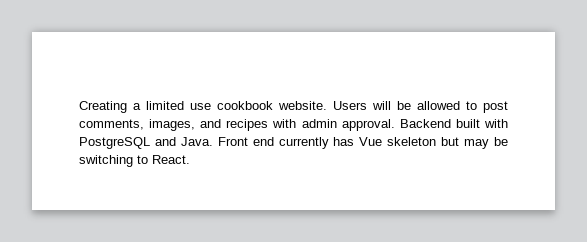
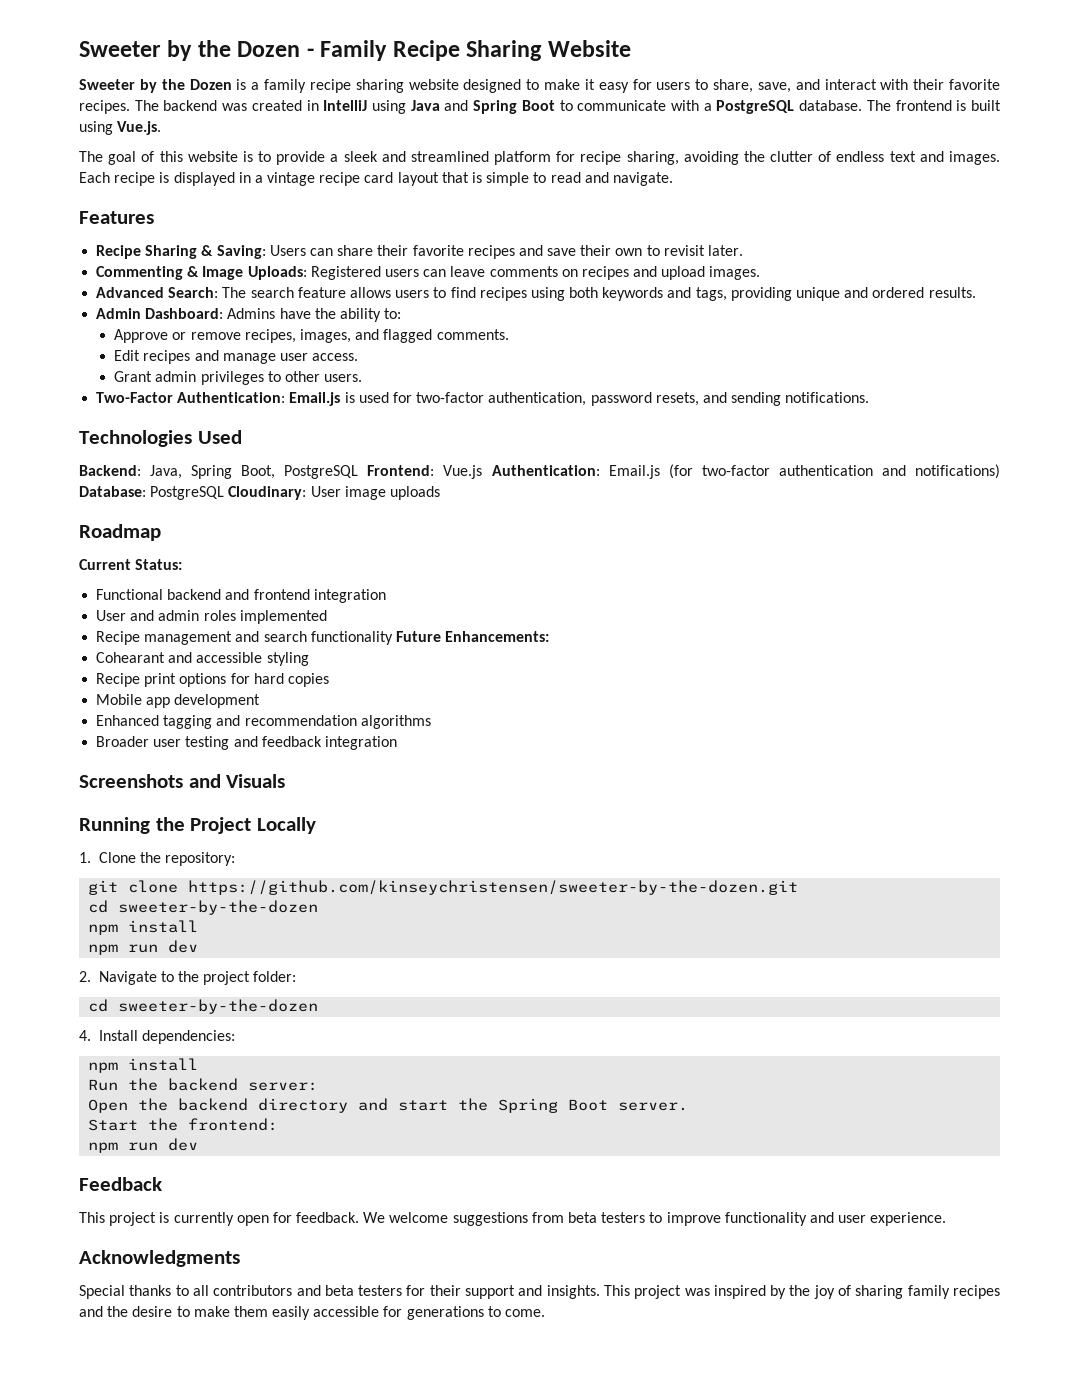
- Creating a limited use cookbook website. Users will be allowed to post comments, images, and recipes with admin approval. Backend built with PostgreSQL and Java. Front end currently has Vue skeleton but may be switching to React.
+ Sweeter by the Dozen - Family Recipe Sharing Website
+ Sweeter by the Dozen is a family recipe sharing website designed to make it easy for users to share, save, and interact with their favorite recipes. The backend was created in IntelliJ using Java and Spring Boot to communicate with a PostgreSQL database. The frontend is built using Vue.js.
+ The goal of this website is to provide a sleek and streamlined platform for recipe sharing, avoiding the clutter of endless text and images. Each recipe is displayed in a vintage recipe card layout that is simple to read and navigate.
+ Features
+ Recipe Sharing & Saving: Users can share their favorite recipes and save their own to revisit later.
+ Commenting & Image Uploads: Registered users can leave comments on recipes and upload images.
+ Advanced Search: The search feature allows users to find recipes using both keywords and tags, providing unique and ordered results.
+ Admin Dashboard: Admins have the ability to:
+ Approve or remove recipes, images, and flagged comments.
+ Edit recipes and manage user access.
+ Grant admin privileges to other users.
+ Two-Factor Authentication: Email.js is used for two-factor authentication, password resets, and sending notifications.
+ Technologies Used
+ Backend: Java, Spring Boot, PostgreSQL Frontend: Vue.js Authentication: Email.js (for two-factor authentication and notifications) Database: PostgreSQL Cloudinary: User image uploads
+ Roadmap
+ Current Status:
+ Functional backend and frontend integration
+ User and admin roles implemented
+ Recipe management and search functionality Future Enhancements:
+ Cohearant and accessible styling
+ Recipe print options for hard copies
+ Mobile app development
+ Enhanced tagging and recommendation algorithms
+ Broader user testing and feedback integration
+ Screenshots and Visuals
+ Running the Project Locally
+ 1. Clone the repository:
+ git clone https://github.com/kinseychristensen/sweeter-by-the-dozen.git
+ cd sweeter-by-the-dozen
+ npm install
+ npm run dev
+ 2. Navigate to the project folder:
+ cd sweeter-by-the-dozen
+ 4. Install dependencies:
+ npm install
+ Run the backend server:
+ Open the backend directory and start the Spring Boot server.
+ Start the frontend:
+ npm run dev
+ Feedback
+ This project is currently open for feedback. We welcome suggestions from beta testers to improve functionality and user experience.
+ Acknowledgments
+ Special thanks to all contributors and beta testers for their support and insights. This project was inspired by the joy of sharing family recipes and the desire to make them easily accessible for generations to come.

